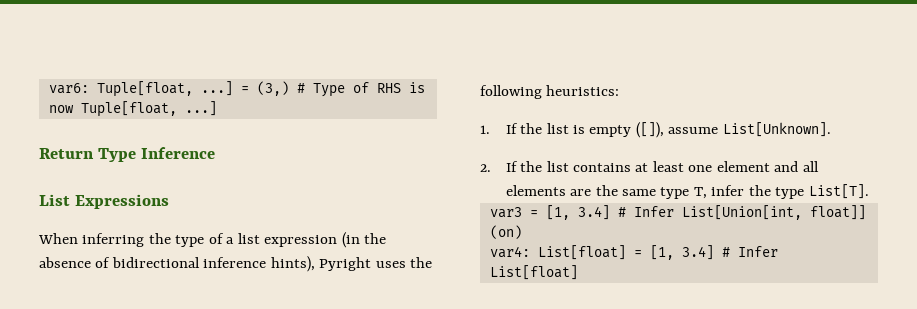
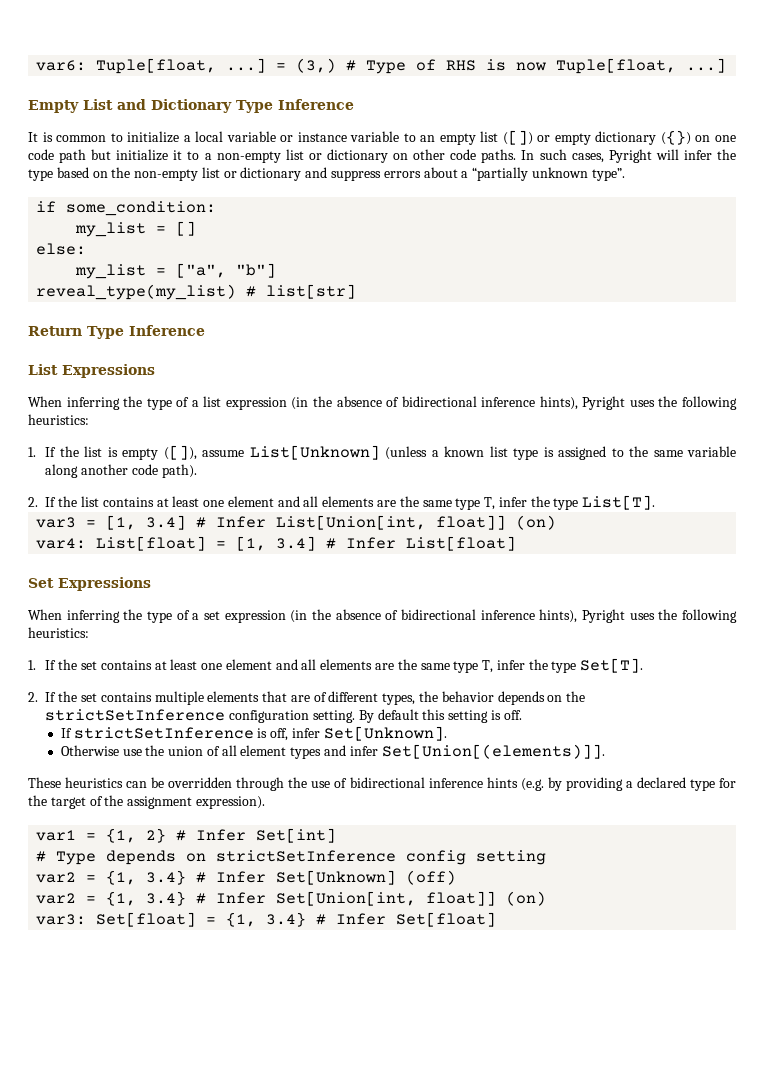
+ Empty List and Dictionary Type Inference
+ It is common to initialize a local variable or instance variable to an empty list ([]) or empty dictionary ({}) on one code path but initialize it to a non-empty list or dictionary on other code paths. In such cases, Pyright will infer the type based on the non-empty list or dictionary and suppress errors about a “partially unknown type”.
+ if some_condition:
+ my_list = []
+ else:
+ my_list = ["a", "b"]
+ reveal_type(my_list) # list[str]
- 1. If the list is empty ([]), assume List[Unknown].
+ 1. If the list is empty ([]), assume List[Unknown] (unless a known list type is assigned to the same variable along another code path).
+ Set Expressions
+ When inferring the type of a set expression (in the absence of bidirectional inference hints), Pyright uses the following heuristics:
+ 1. If the set contains at least one element and all elements are the same type T, infer the type Set[T].
+ 2. If the set contains multiple elements that are of different types, the behavior depends on the strictSetInference configuration setting. By default this setting is off.
+ If strictSetInference is off, infer Set[Unknown].
+ Otherwise use the union of all element types and infer Set[Union[(elements)]].
+ These heuristics can be overridden through the use of bidirectional inference hints (e.g. by providing a declared type for the target of the assignment expression).
+ var1 = {1, 2} # Infer Set[int]
+ # Type depends on strictSetInference config setting
+ var2 = {1, 3.4} # Infer Set[Unknown] (off)
+ var2 = {1, 3.4} # Infer Set[Union[int, float]] (on)
+ var3: Set[float] = {1, 3.4} # Infer Set[float]

